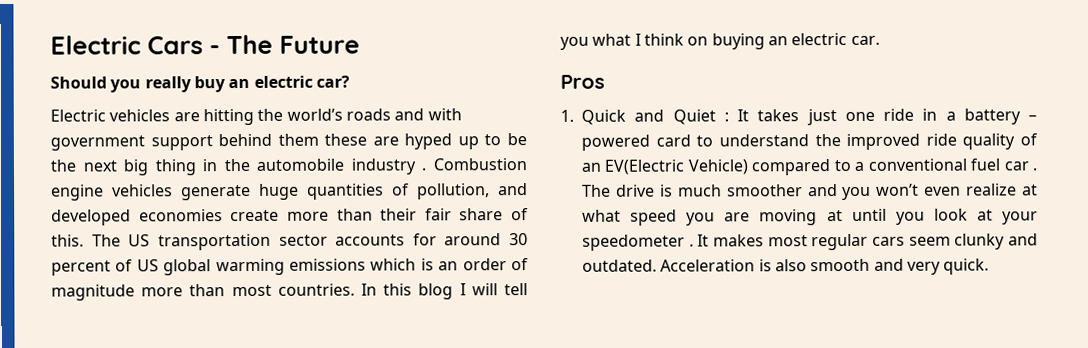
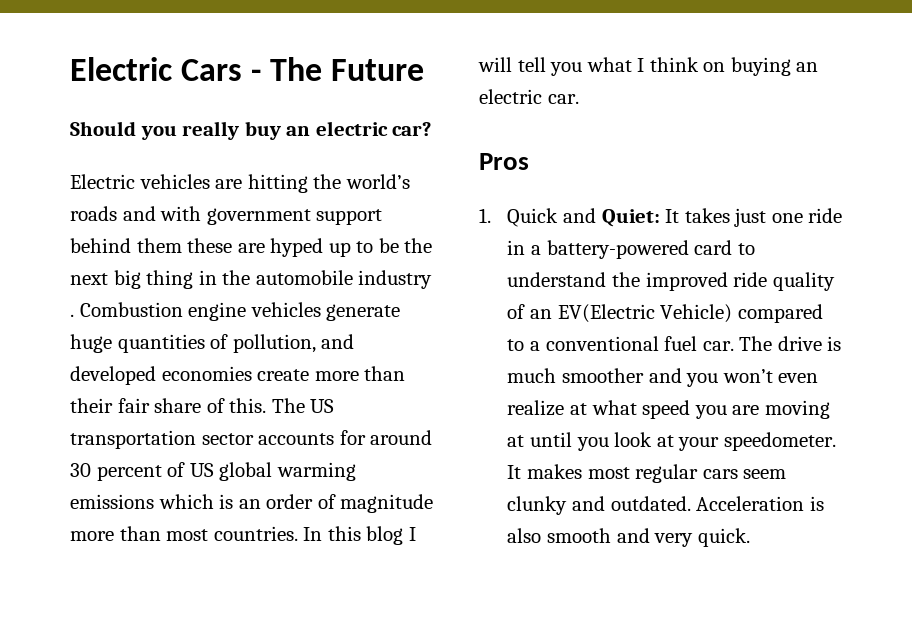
- 1. Quick and Quiet : It takes just one ride in a battery – powered card to understand the improved ride quality of an EV(Electric Vehicle) compared to a conventional fuel car .
+ 1. Quick and Quiet: It takes just one ride in a battery-powered card to understand the improved ride quality of an EV(Electric Vehicle) compared to a conventional fuel car.
- The drive is much smoother and you won’t even realize at what speed you are moving at until you look at your speedometer .
+ The drive is much smoother and you won’t even realize at what speed you are moving at until you look at your speedometer.

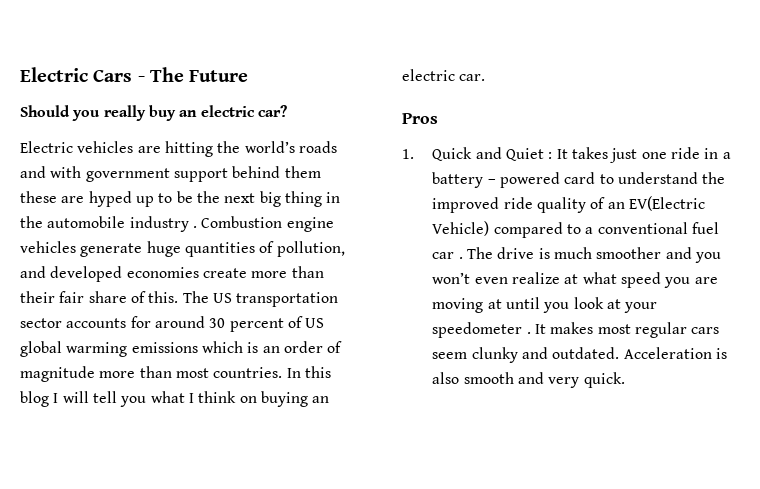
- 1. Quick and Quiet: It takes just one ride in a battery-powered card to understand the improved ride quality of an EV(Electric Vehicle) compared to a conventional fuel car.
+ 1. Quick and Quiet : It takes just one ride in a battery – powered card to understand the improved ride quality of an EV(Electric Vehicle) compared to a conventional fuel car .
- The drive is much smoother and you won’t even realize at what speed you are moving at until you look at your speedometer.
+ The drive is much smoother and you won’t even realize at what speed you are moving at until you look at your speedometer .

